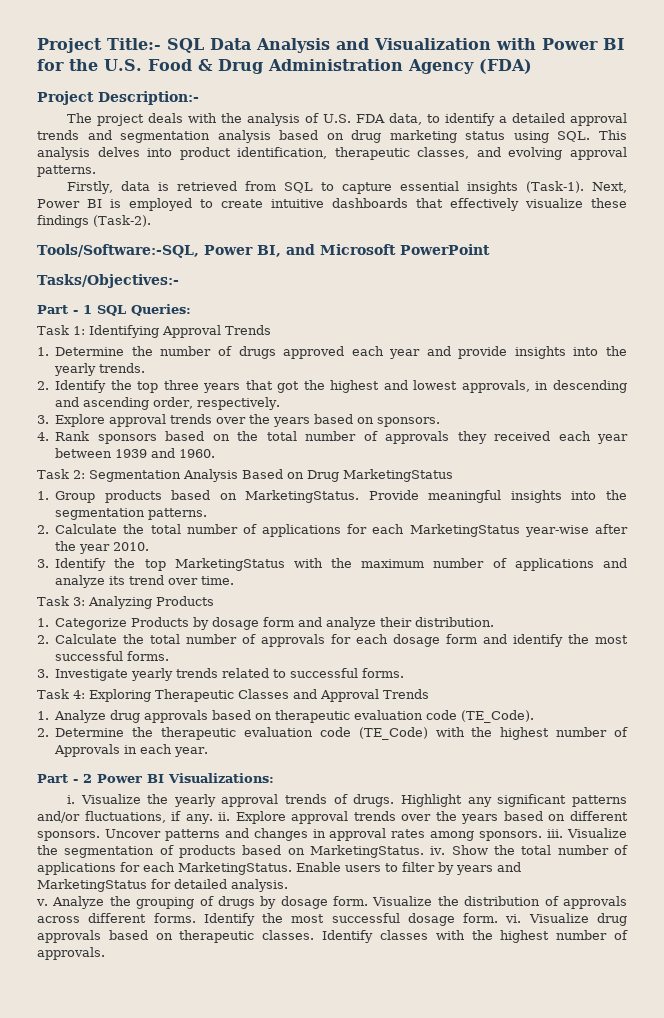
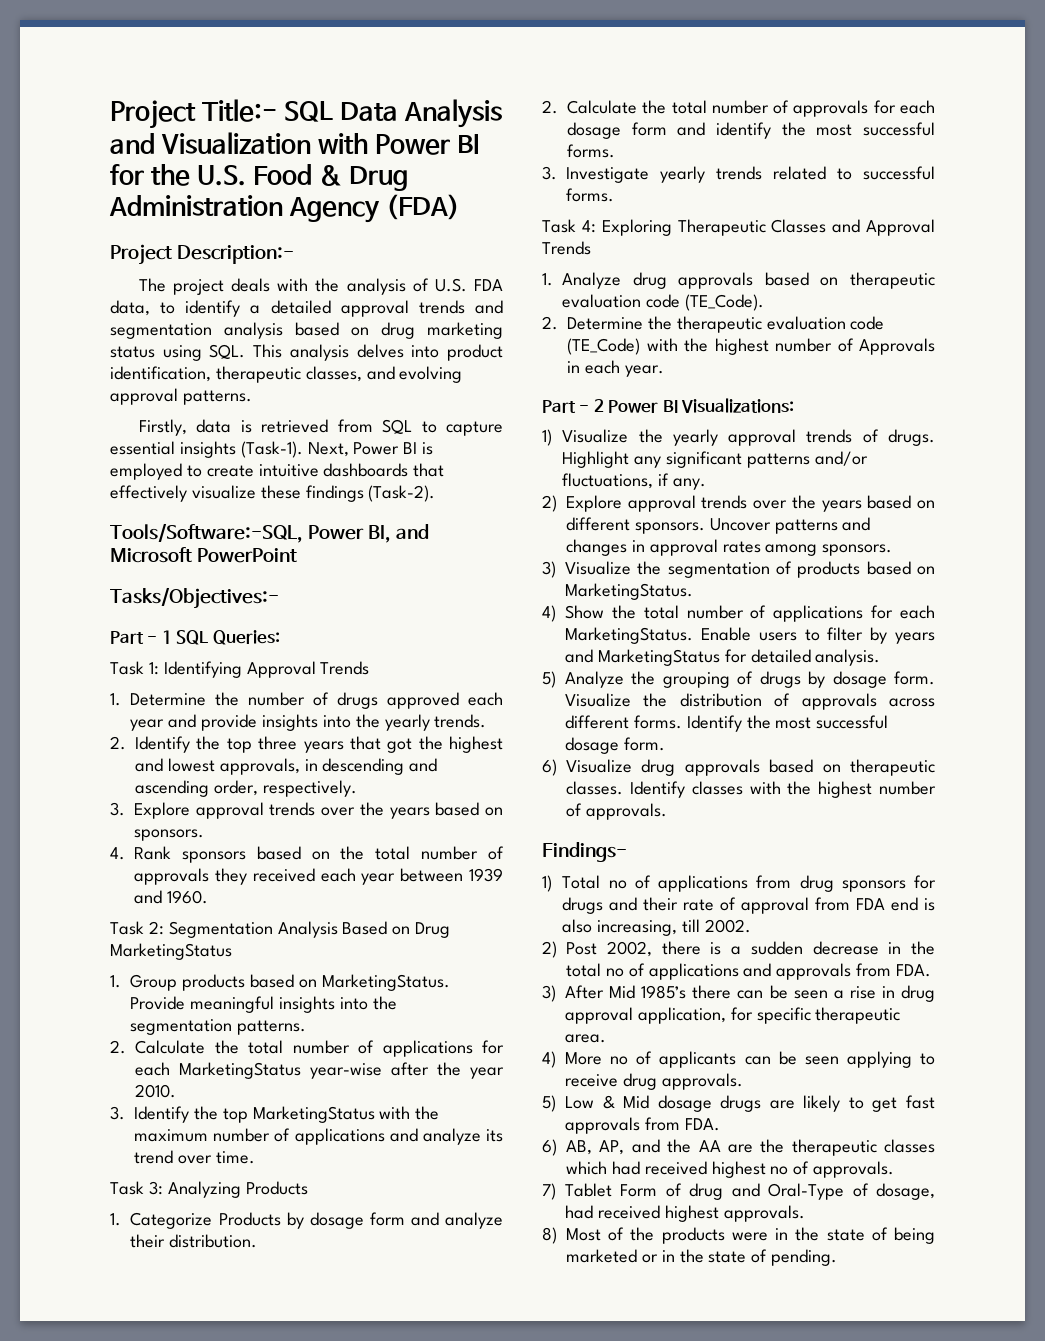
- i. Visualize the yearly approval trends of drugs.
+ 1) Visualize the yearly approval trends of drugs.
- Highlight any significant patterns and/or fluctuations, if any. ii. Explore approval trends over the years based on different sponsors.
+ Highlight any significant patterns and/or fluctuations, if any.
+ 2) Explore approval trends over the years based on different sponsors.
- Uncover patterns and changes in approval rates among sponsors. iii. Visualize the segmentation of products based on MarketingStatus. iv. Show the total number of applications for each MarketingStatus.
+ Uncover patterns and changes in approval rates among sponsors.
+ 3) Visualize the segmentation of products based on MarketingStatus.
+ 4) Show the total number of applications for each MarketingStatus.
- v. Analyze the grouping of drugs by dosage form.
+ 5) Analyze the grouping of drugs by dosage form.
- Identify the most successful dosage form. vi. Visualize drug approvals based on therapeutic classes.
+ Identify the most successful dosage form.
+ 6) Visualize drug approvals based on therapeutic classes.
+ Findings-
+ 1) Total no of applications from drug sponsors for drugs and their rate of approval from FDA end is also increasing, till 2002.
+ 2) Post 2002, there is a sudden decrease in the total no of applications and approvals from FDA.
+ 3) After Mid 1985’s there can be seen a rise in drug approval application, for specific therapeutic area.
+ 4) More no of applicants can be seen applying to receive drug approvals.
+ 5) Low & Mid dosage drugs are likely to get fast approvals from FDA.
+ 6) AB, AP, and the AA are the therapeutic classes which had received highest no of approvals.
+ 7) Tablet Form of drug and Oral-Type of dosage, had received highest approvals.
+ 8) Most of the products were in the state of being marketed or in the state of pending.

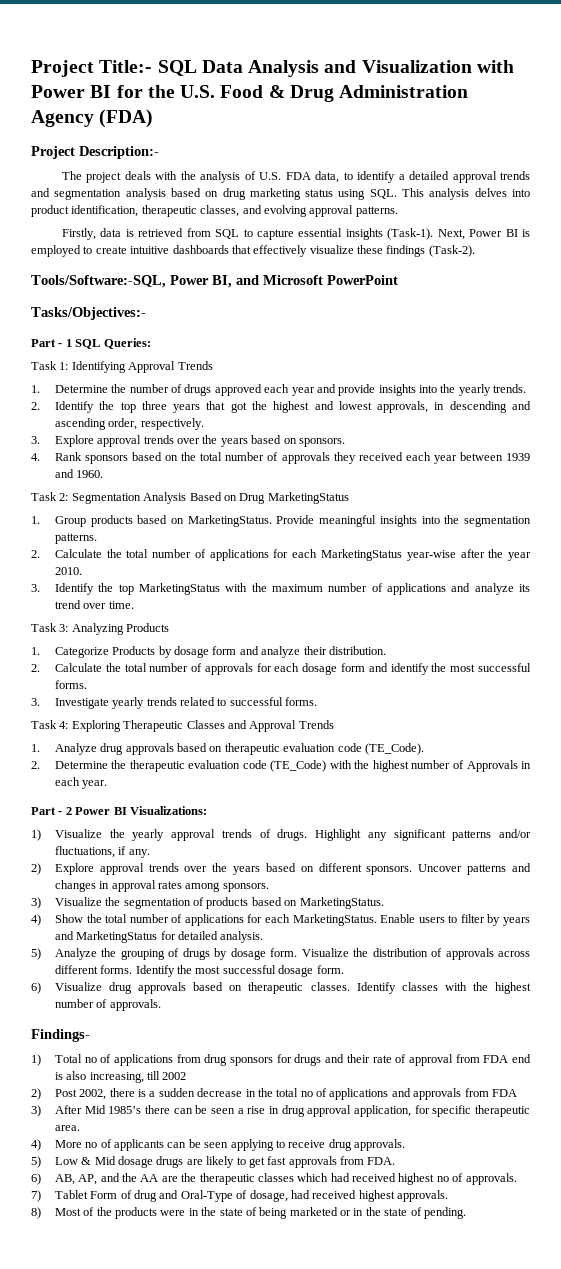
- 1) Total no of applications from drug sponsors for drugs and their rate of approval from FDA end is also increasing, till 2002.
+ 1) Total no of applications from drug sponsors for drugs and their rate of approval from FDA end is also increasing, till 2002
- 2) Post 2002, there is a sudden decrease in the total no of applications and approvals from FDA.
+ 2) Post 2002, there is a sudden decrease in the total no of applications and approvals from FDA

